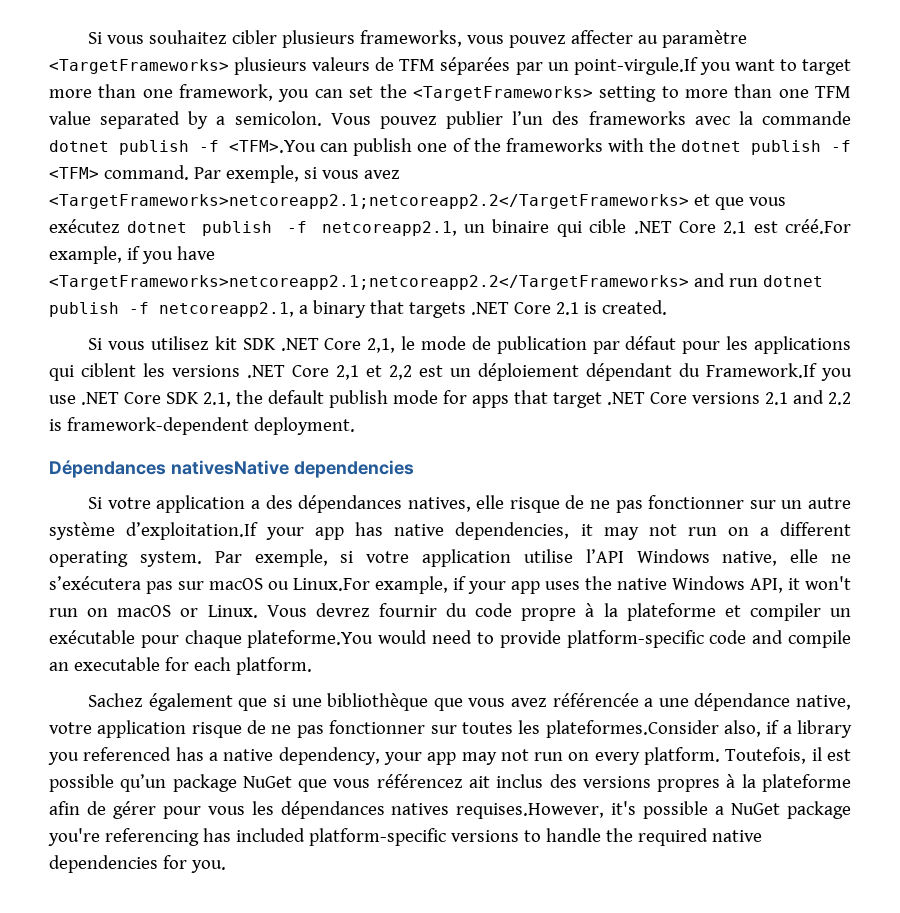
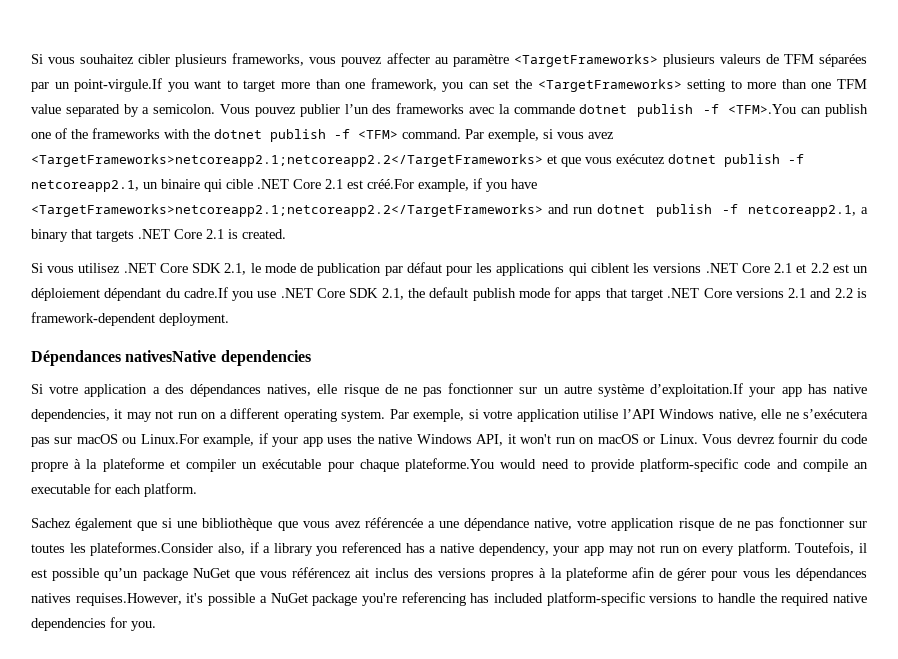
- Si vous utilisez kit SDK .NET Core 2,1, le mode de publication par défaut pour les applications qui ciblent les versions .NET Core 2,1 et 2,2 est un déploiement dépendant du Framework.If you use .NET Core SDK 2.1, the default publish mode for apps that target .NET Core versions 2.1 and 2.2 is framework-dependent deployment.
+ Si vous utilisez .NET Core SDK 2.1, le mode de publication par défaut pour les applications qui ciblent les versions .NET Core 2.1 et 2.2 est un déploiement dépendant du cadre.If you use .NET Core SDK 2.1, the default publish mode for apps that target .NET Core versions 2.1 and 2.2 is framework-dependent deployment.

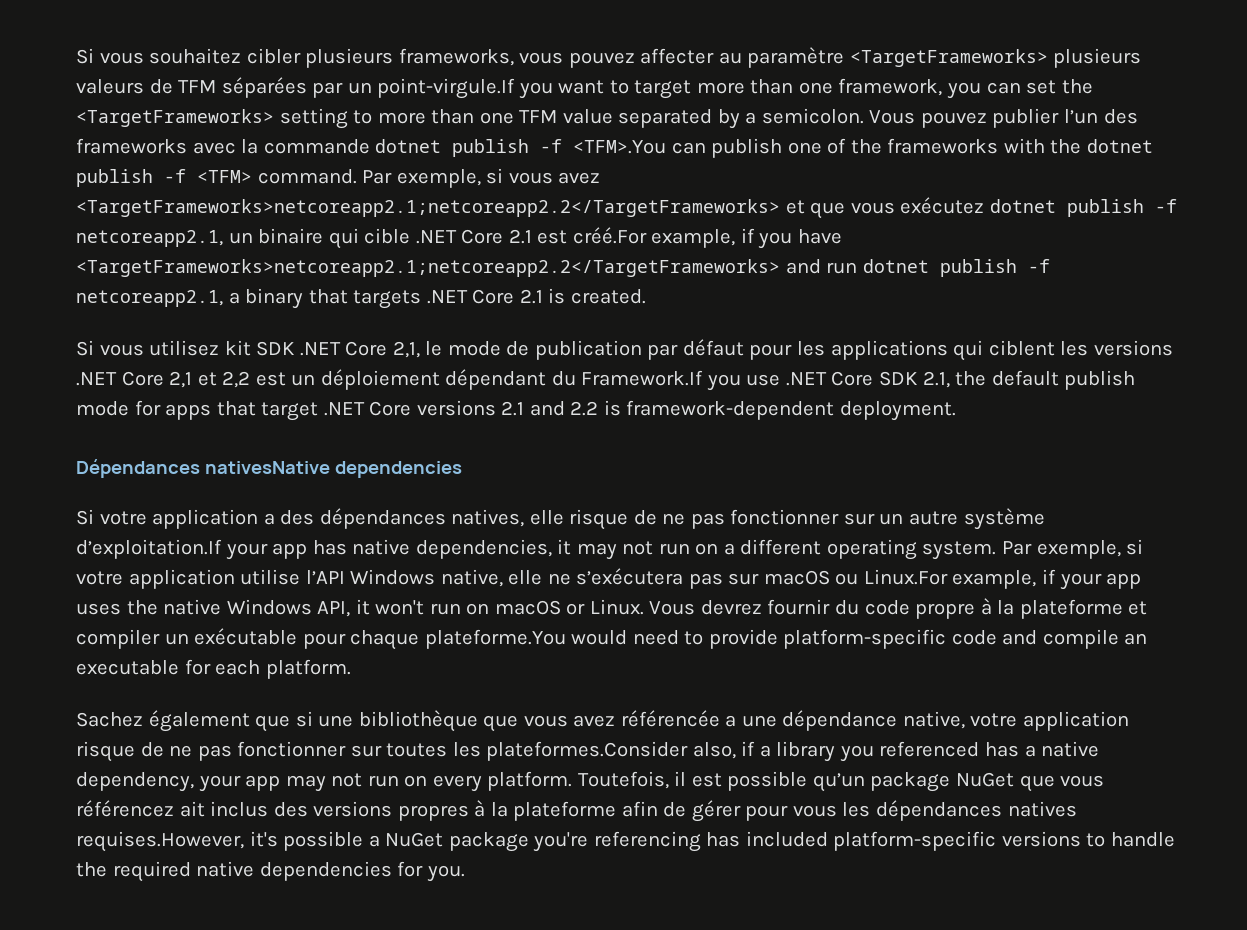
- Si vous utilisez .NET Core SDK 2.1, le mode de publication par défaut pour les applications qui ciblent les versions .NET Core 2.1 et 2.2 est un déploiement dépendant du cadre.If you use .NET Core SDK 2.1, the default publish mode for apps that target .NET Core versions 2.1 and 2.2 is framework-dependent deployment.
+ Si vous utilisez kit SDK .NET Core 2,1, le mode de publication par défaut pour les applications qui ciblent les versions .NET Core 2,1 et 2,2 est un déploiement dépendant du Framework.If you use .NET Core SDK 2.1, the default publish mode for apps that target .NET Core versions 2.1 and 2.2 is framework-dependent deployment.

